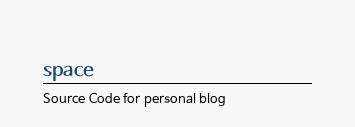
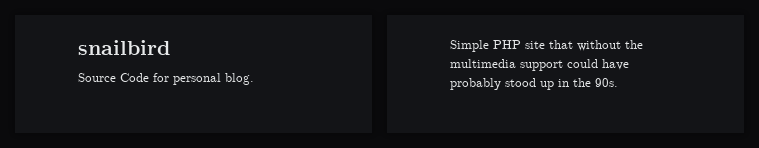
- space
+ snailbird
- Source Code for personal blog
+ Source Code for personal blog.
+ Simple PHP site that without the multimedia support could have probably stood up in the 90s.

